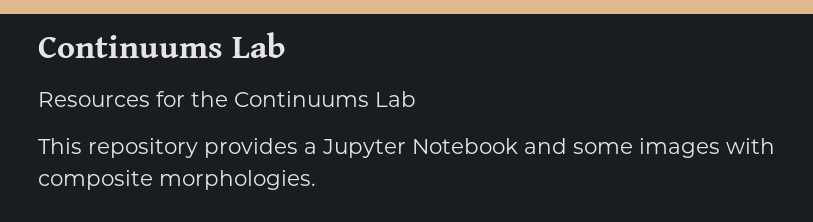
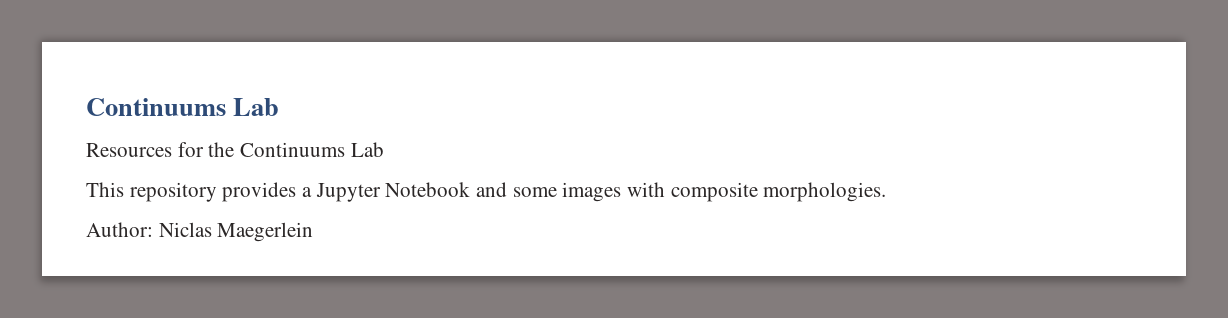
+ Author: Niclas Maegerlein

